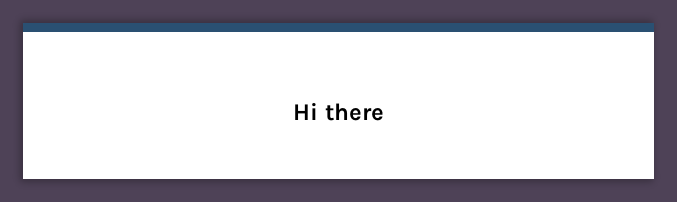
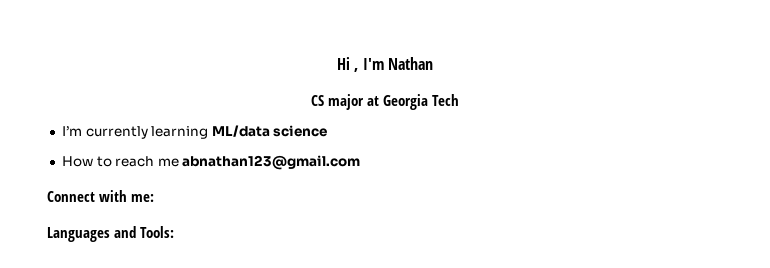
- Hi there
+ Hi , I'm Nathan
+ CS major at Georgia Tech
+ I’m currently learning ML/data science
+ How to reach me abnathan123@gmail.com
+ Connect with me:
+ Languages and Tools:

